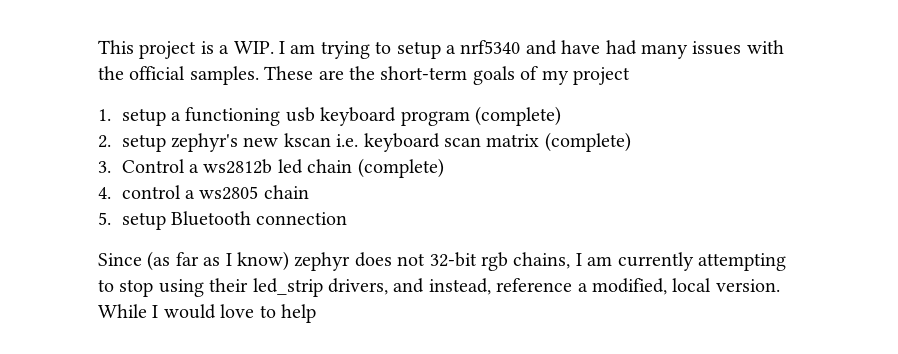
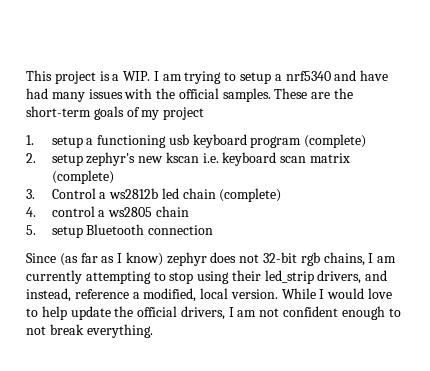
- While I would love to help
+ While I would love to help update the official drivers, I am not confident enough to not break everything.

